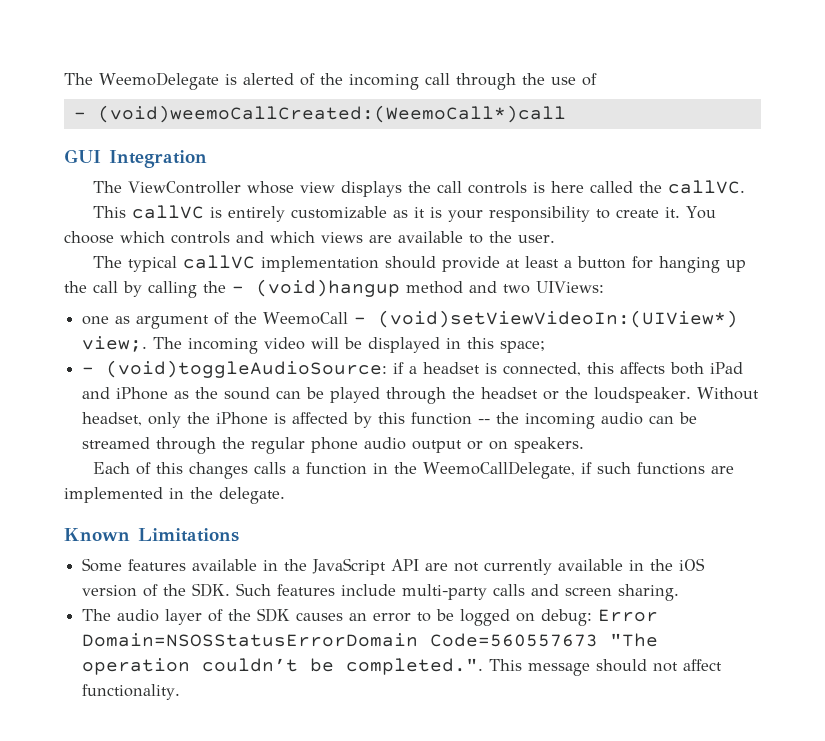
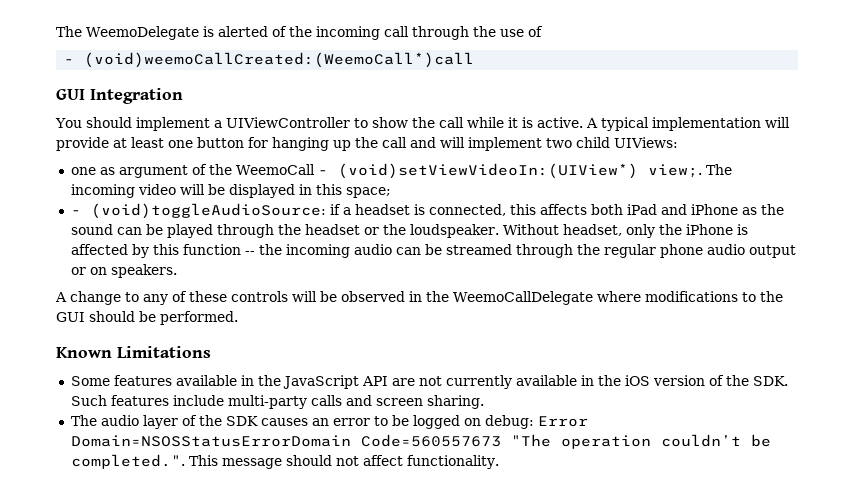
- The ViewController whose view displays the call controls is here called the callVC.
- This callVC is entirely customizable as it is your responsibility to create it. You choose which controls and which views are available to the user.
- The typical callVC implementation should provide at least a button for hanging up the call by calling the - (void)hangup method and two UIViews:
+ You should implement a UIViewController to show the call while it is active. A typical implementation will provide at least one button for hanging up the call and will implement two child UIViews:
- Each of this changes calls a function in the WeemoCallDelegate, if such functions are implemented in the delegate.
+ A change to any of these controls will be observed in the WeemoCallDelegate where modifications to the GUI should be performed.

